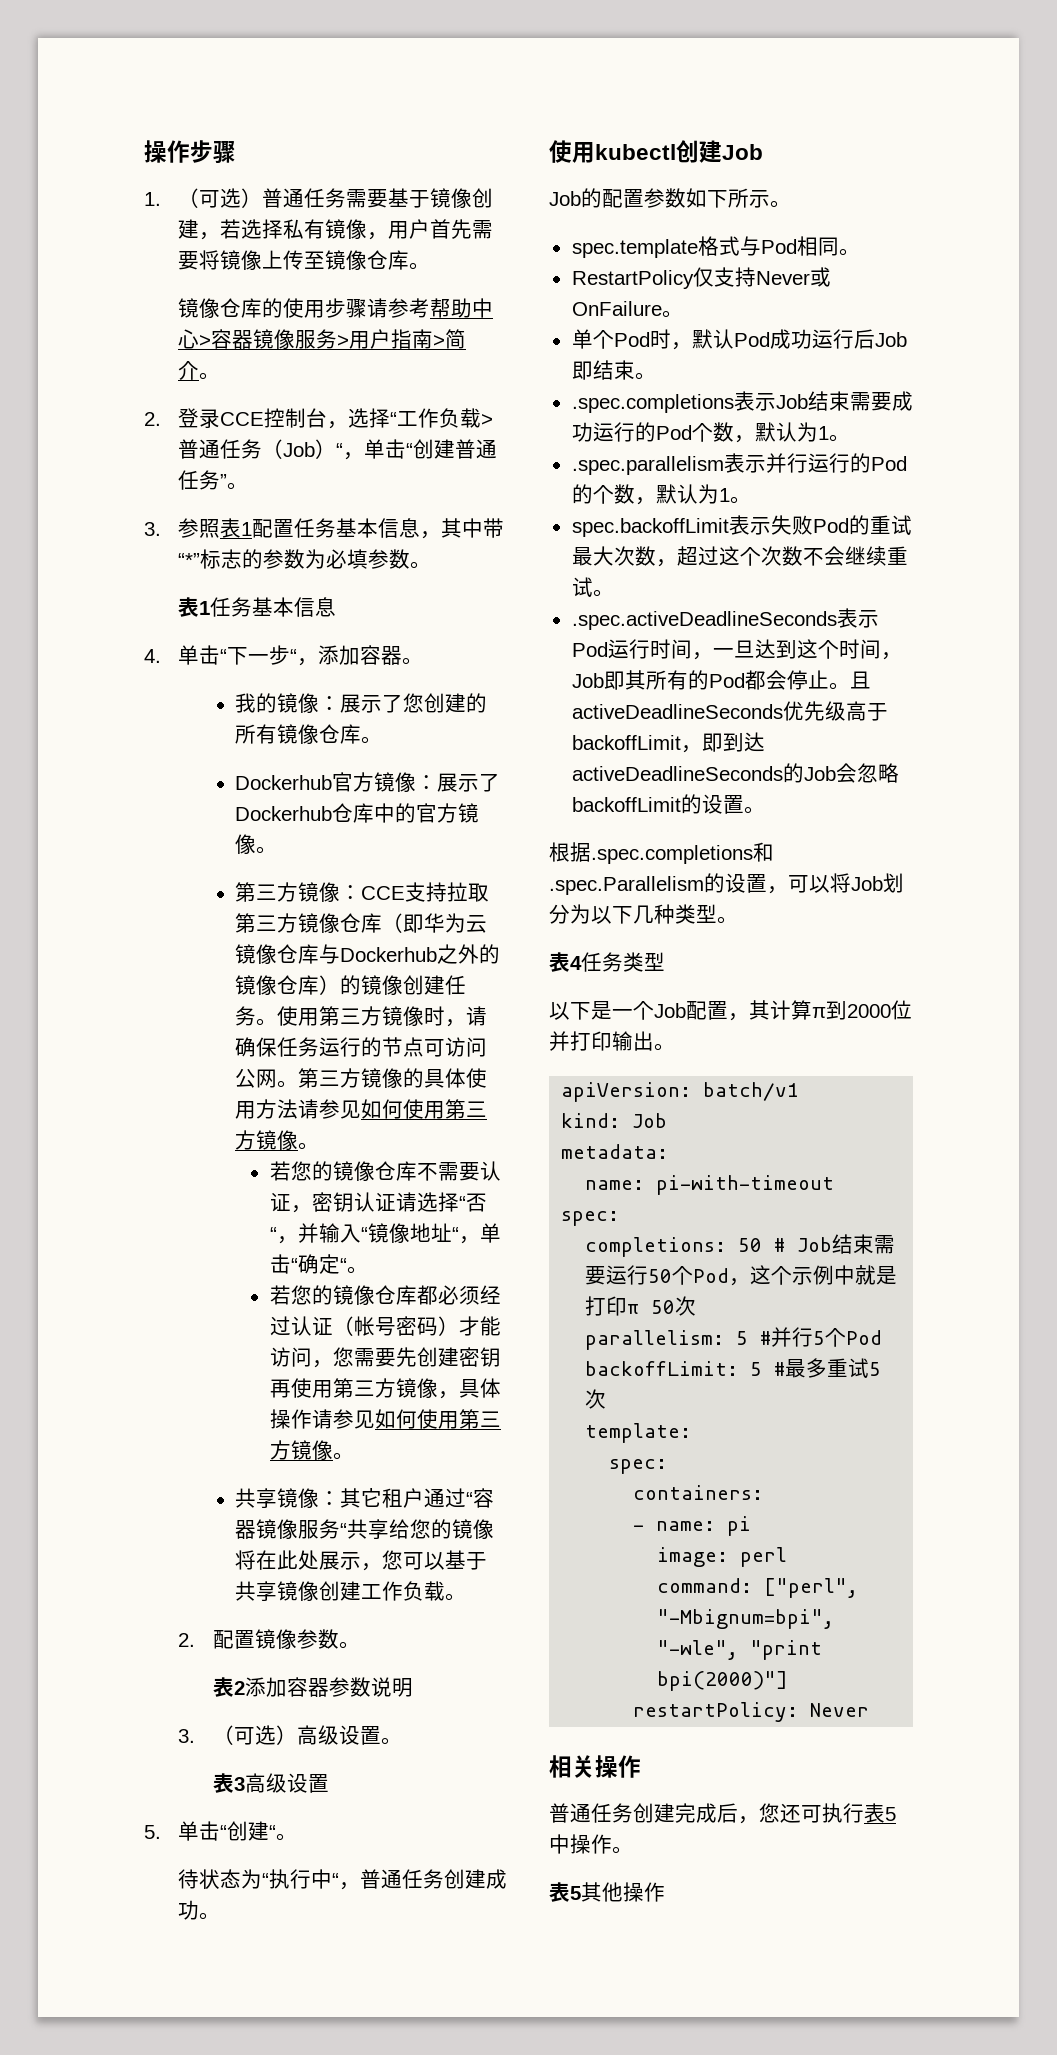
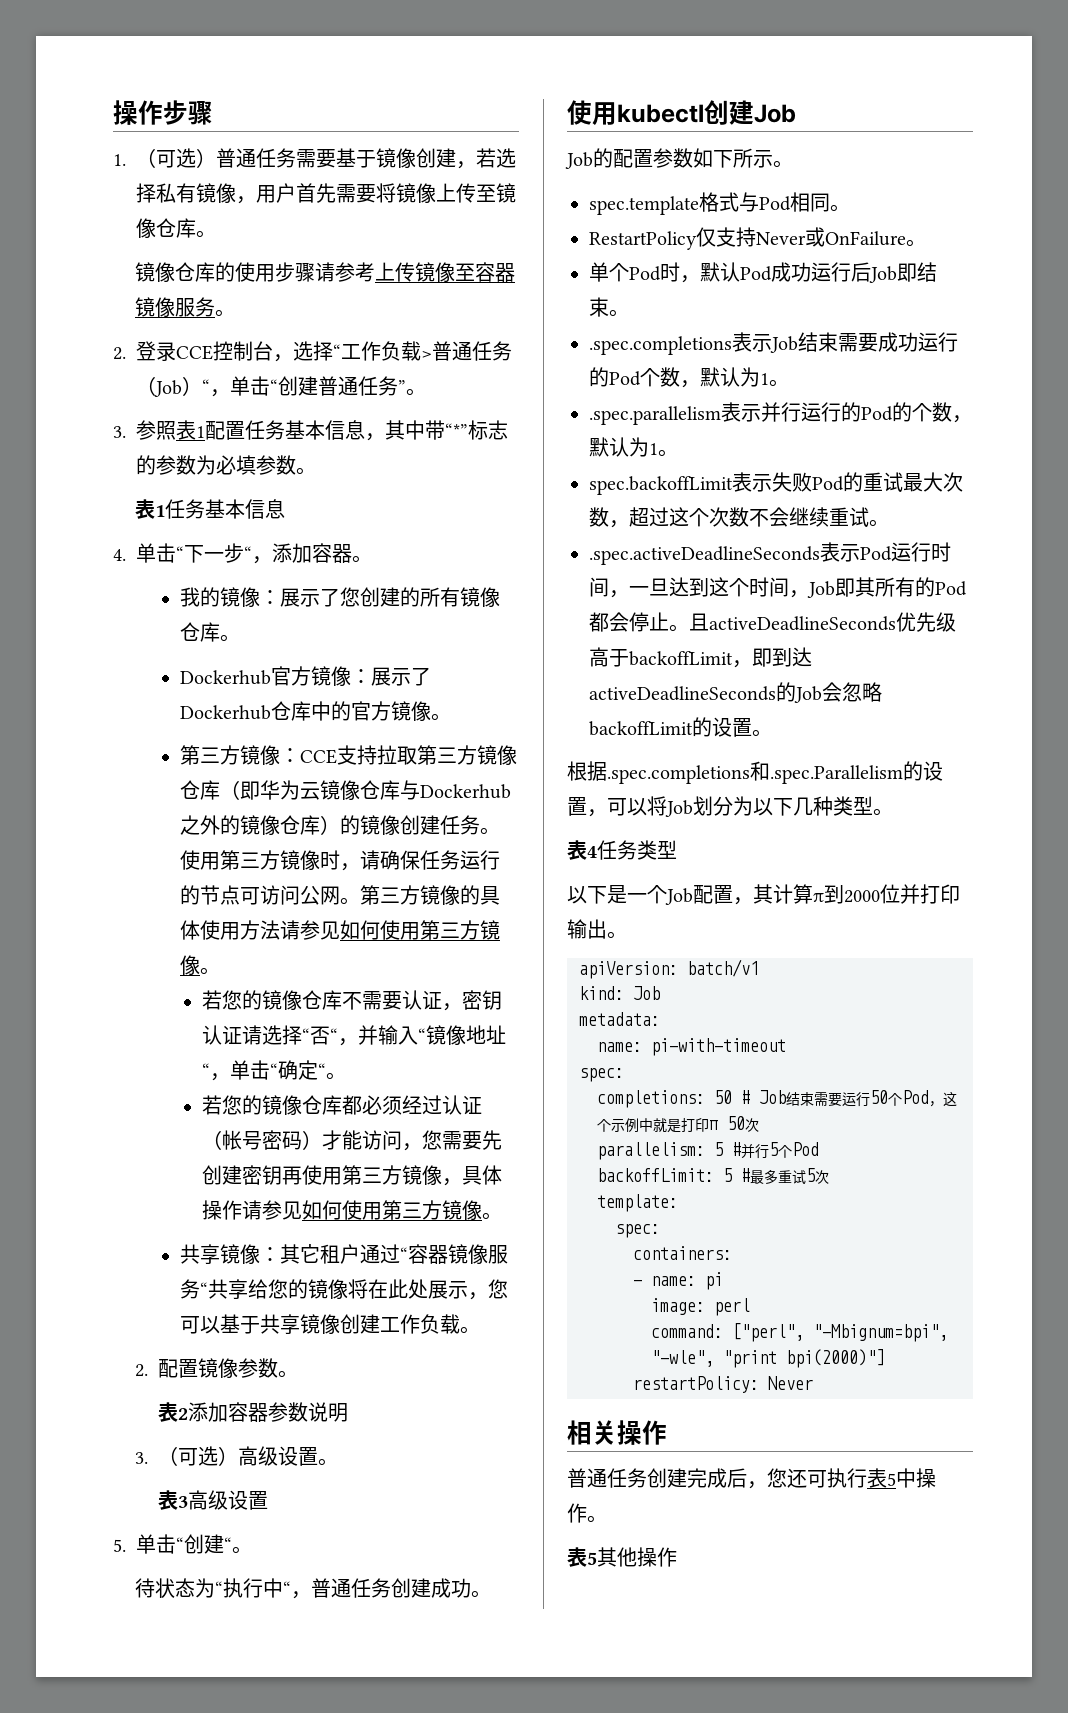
- 镜像仓库的使用步骤请参考帮助中心>容器镜像服务>用户指南>简介。
+ 镜像仓库的使用步骤请参考上传镜像至容器镜像服务。

